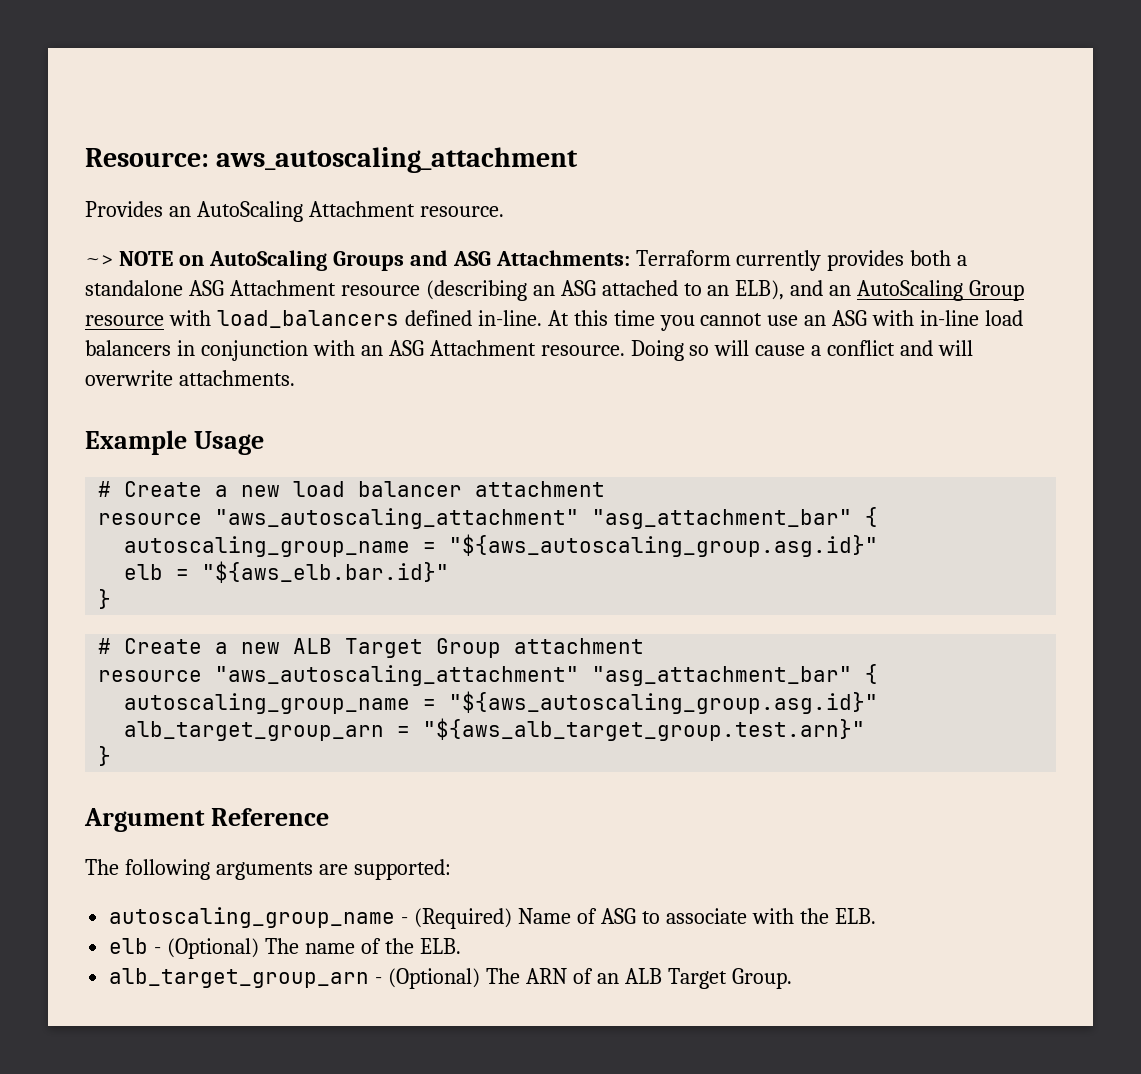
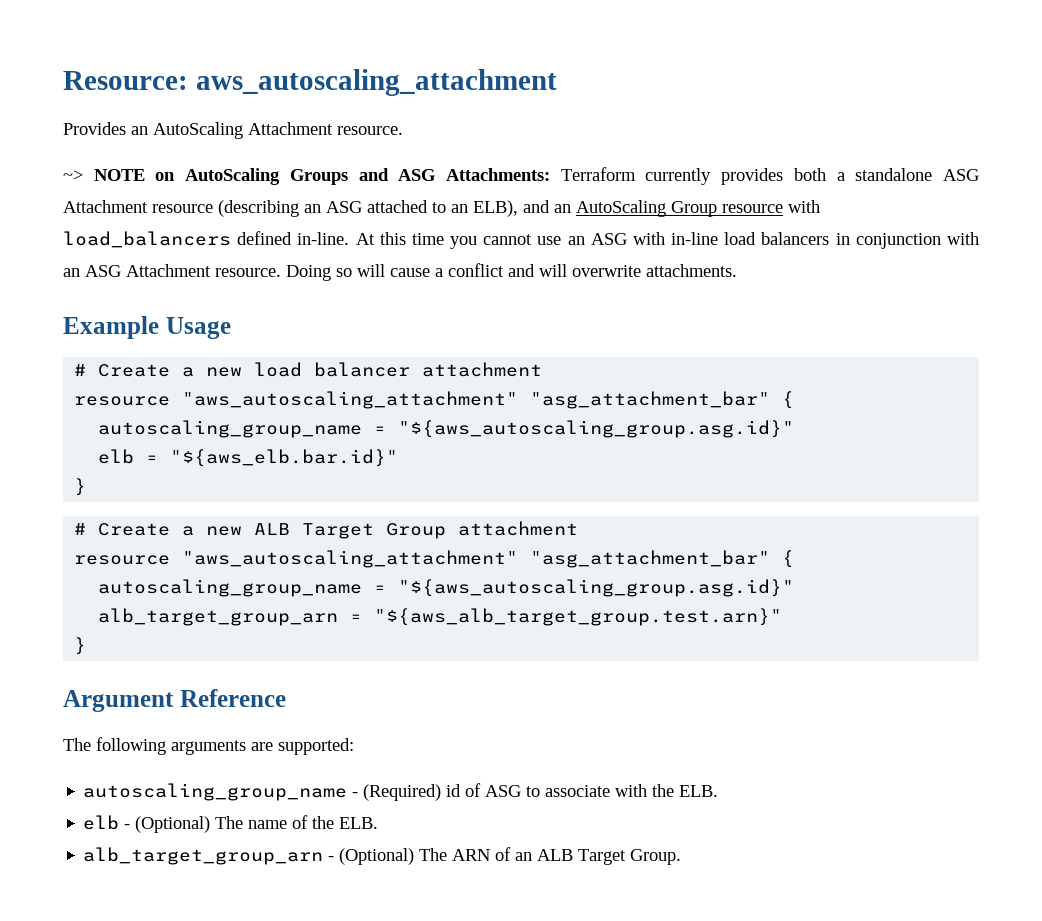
- autoscaling_group_name - (Required) Name of ASG to associate with the ELB.
+ autoscaling_group_name - (Required) id of ASG to associate with the ELB.

